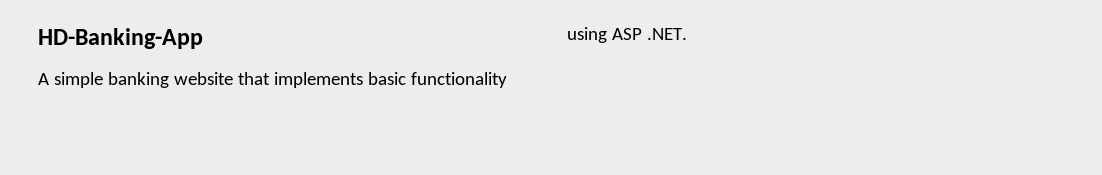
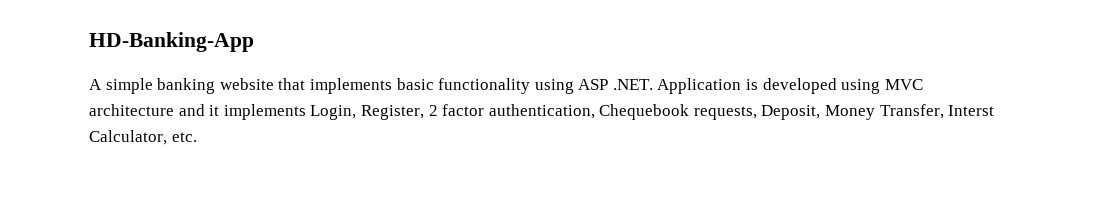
- A simple banking website that implements basic functionality using ASP .NET.
+ A simple banking website that implements basic functionality using ASP .NET. Application is developed using MVC architecture and it implements Login, Register, 2 factor authentication, Chequebook requests, Deposit, Money Transfer, Interst Calculator, etc.

